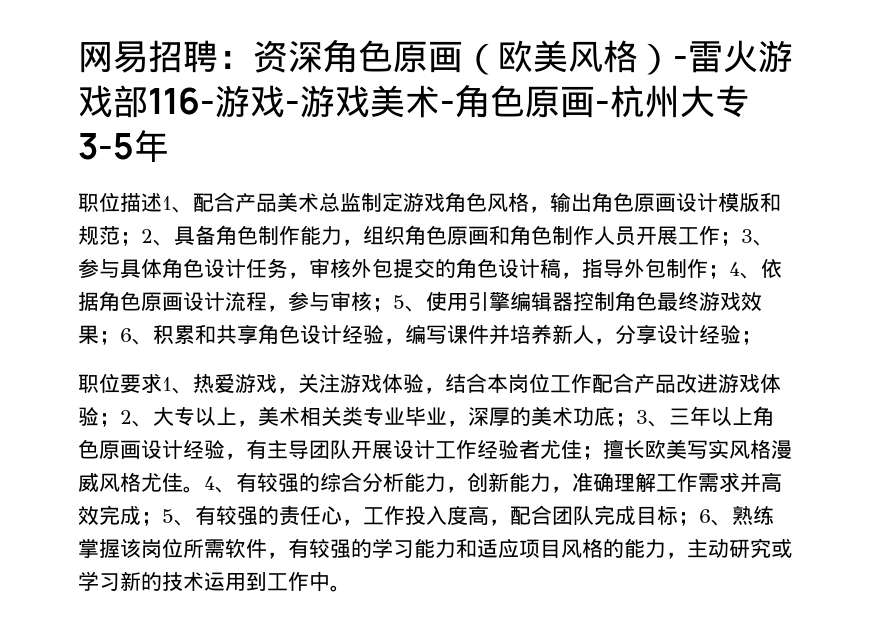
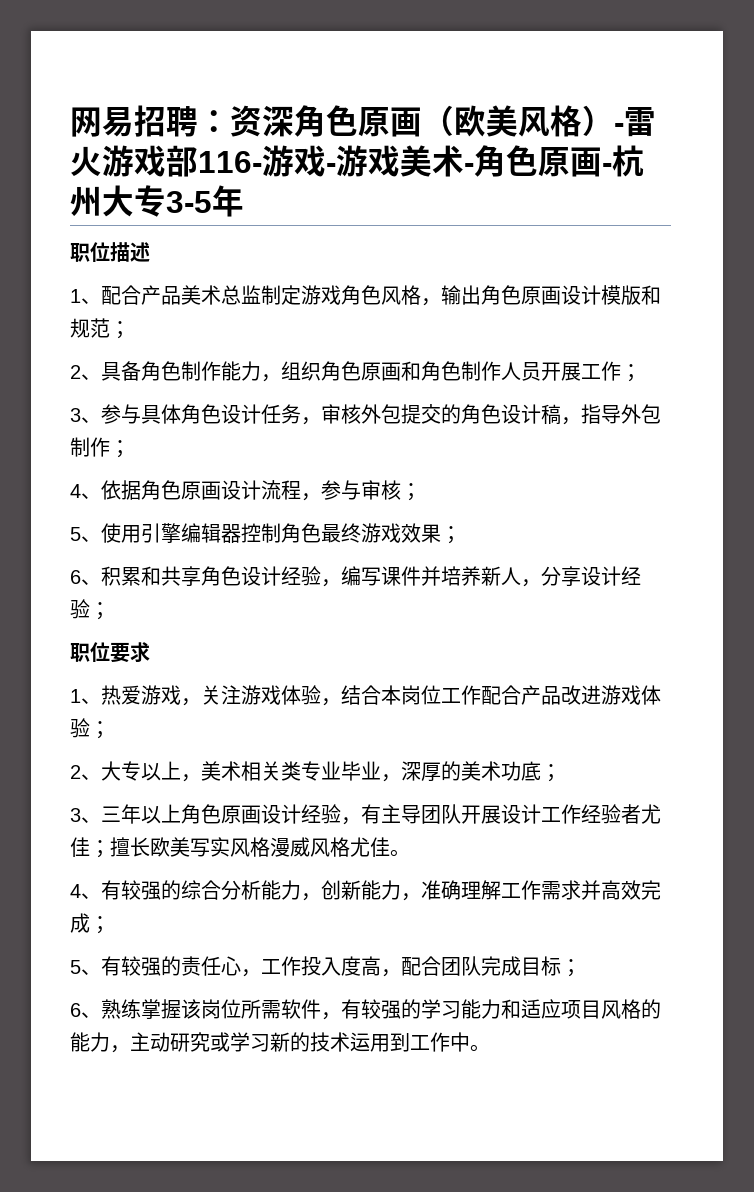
- 职位描述1、配合产品美术总监制定游戏角色风格，输出角色原画设计模版和规范；2、具备角色制作能力，组织角色原画和角色制作人员开展工作；3、参与具体角色设计任务，审核外包提交的角色设计稿，指导外包制作；4、依据角色原画设计流程，参与审核；5、使用引擎编辑器控制角色最终游戏效果；6、积累和共享角色设计经验，编写课件并培养新人，分享设计经验；
+ 职位描述
+ 1、配合产品美术总监制定游戏角色风格，输出角色原画设计模版和规范；
+ 2、具备角色制作能力，组织角色原画和角色制作人员开展工作；
+ 3、参与具体角色设计任务，审核外包提交的角色设计稿，指导外包制作；
+ 4、依据角色原画设计流程，参与审核；
+ 5、使用引擎编辑器控制角色最终游戏效果；
+ 6、积累和共享角色设计经验，编写课件并培养新人，分享设计经验；
- 职位要求1、热爱游戏，关注游戏体验，结合本岗位工作配合产品改进游戏体验；2、大专以上，美术相关类专业毕业，深厚的美术功底；3、三年以上角色原画设计经验，有主导团队开展设计工作经验者尤佳；
+ 职位要求
+ 1、热爱游戏，关注游戏体验，结合本岗位工作配合产品改进游戏体验；
+ 2、大专以上，美术相关类专业毕业，深厚的美术功底；
+ 3、三年以上角色原画设计经验，有主导团队开展设计工作经验者尤佳；
- 擅长欧美写实风格漫威风格尤佳。4、有较强的综合分析能力，创新能力，准确理解工作需求并高效完成；5、有较强的责任心，工作投入度高，配合团队完成目标；6、熟练掌握该岗位所需软件，有较强的学习能力和适应项目风格的能力，主动研究或学习新的技术运用到工作中。
+ 擅长欧美写实风格漫威风格尤佳。
+ 4、有较强的综合分析能力，创新能力，准确理解工作需求并高效完成；
+ 5、有较强的责任心，工作投入度高，配合团队完成目标；
+ 6、熟练掌握该岗位所需软件，有较强的学习能力和适应项目风格的能力，主动研究或学习新的技术运用到工作中。

